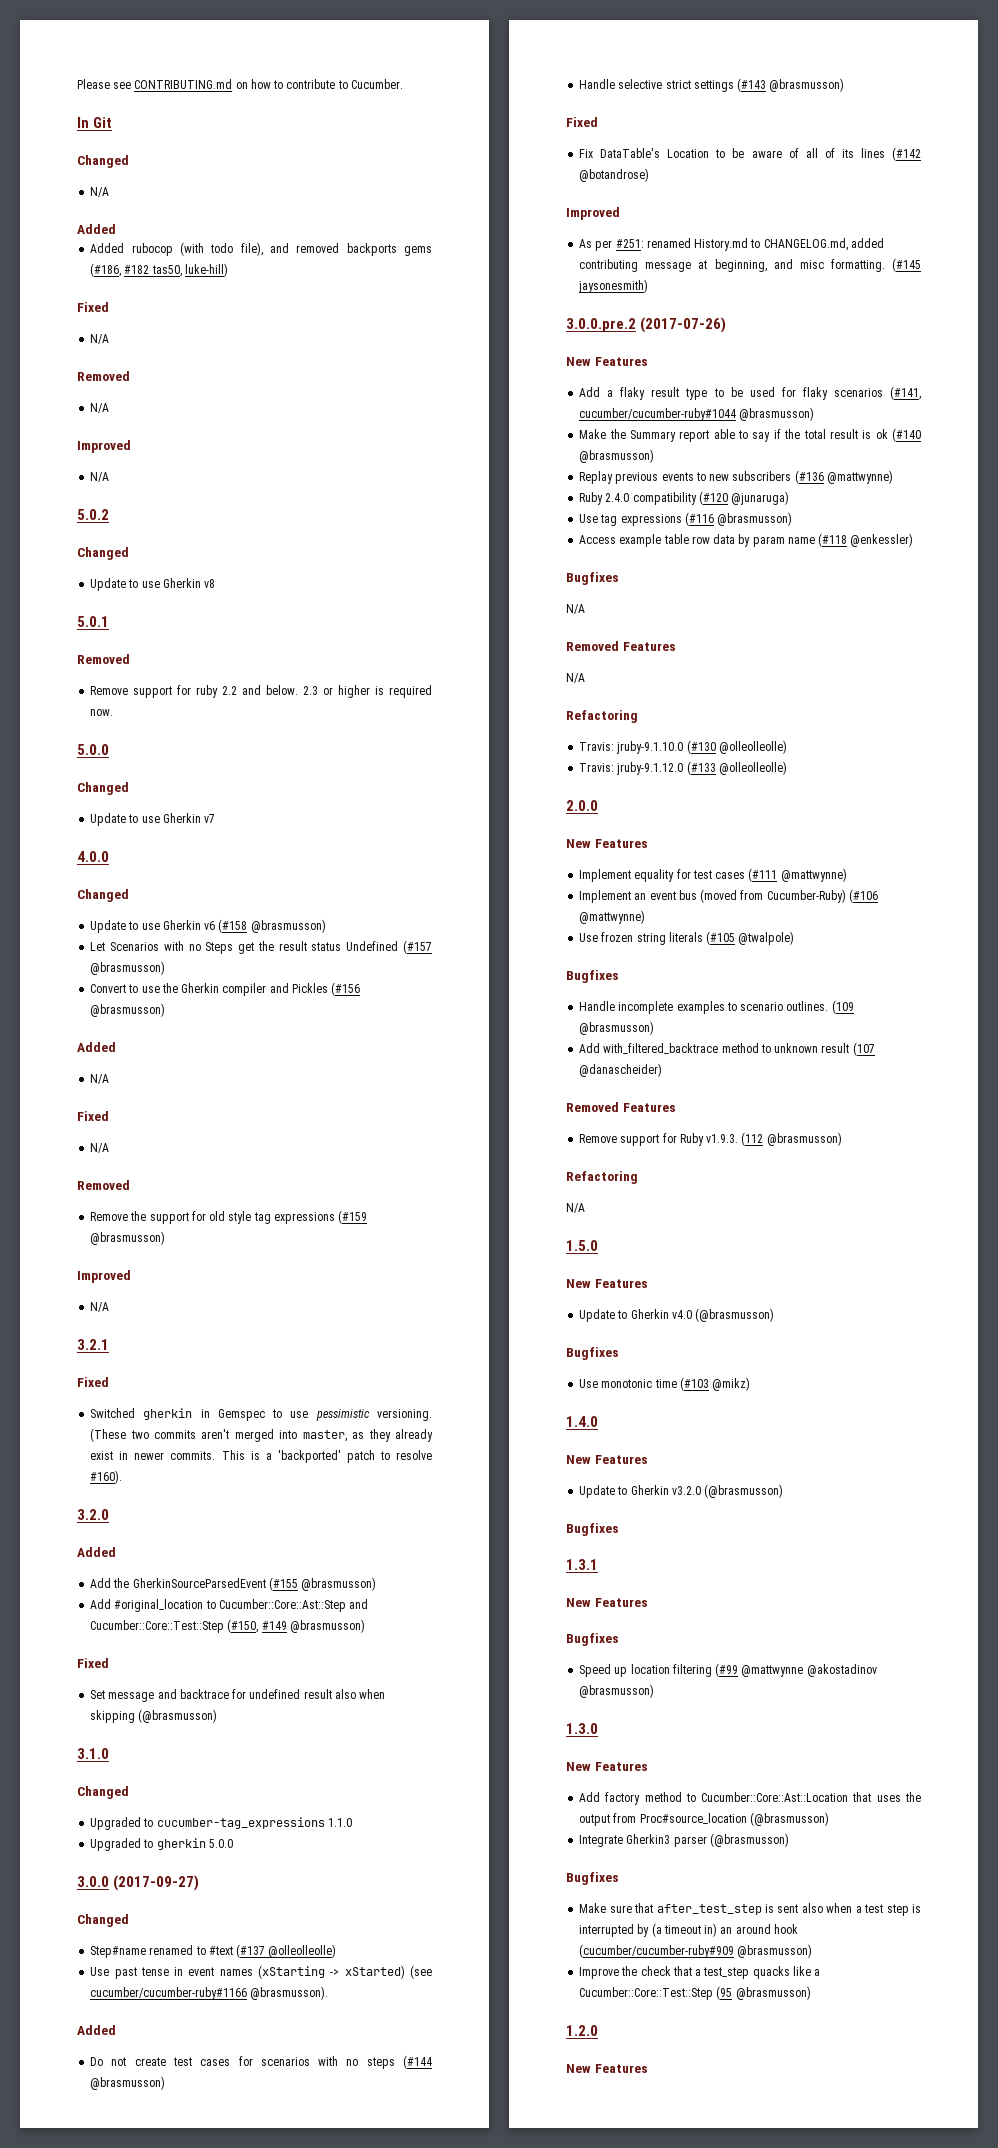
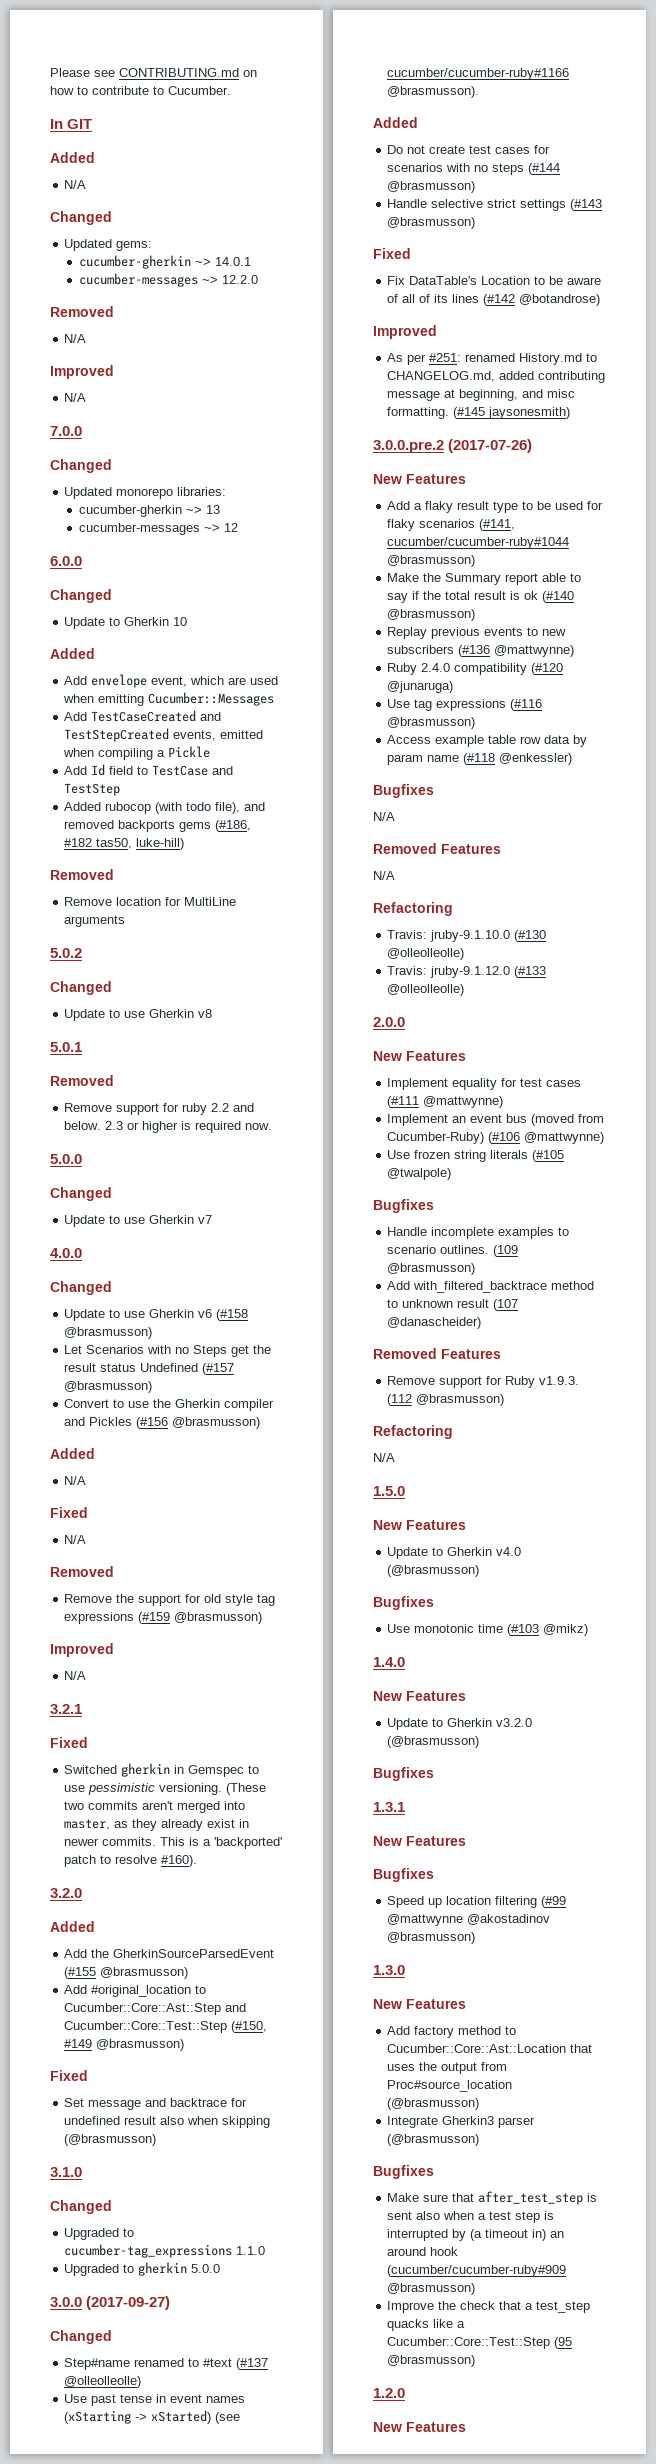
- In Git
+ In GIT
+ Added
+ N/A
  Changed
+ Updated gems:
+ cucumber-gherkin ~> 14.0.1
+ cucumber-messages ~> 12.2.0
+ Removed
  N/A
+ Improved
+ N/A
+ 7.0.0
+ Changed
+ Updated monorepo libraries:
+ cucumber-gherkin ~> 13
+ cucumber-messages ~> 12
+ 6.0.0
+ Changed
+ Update to Gherkin 10
  Added
+ Add envelope event, which are used when emitting Cucumber::Messages
+ Add TestCaseCreated and TestStepCreated events, emitted when compiling a Pickle
+ Add Id field to TestCase and TestStep
  Added rubocop (with todo file), and removed backports gems (#186, #182 tas50, luke-hill)
- Fixed
- N/A
  Removed
- N/A
- Improved
- N/A
+ Remove location for MultiLine arguments

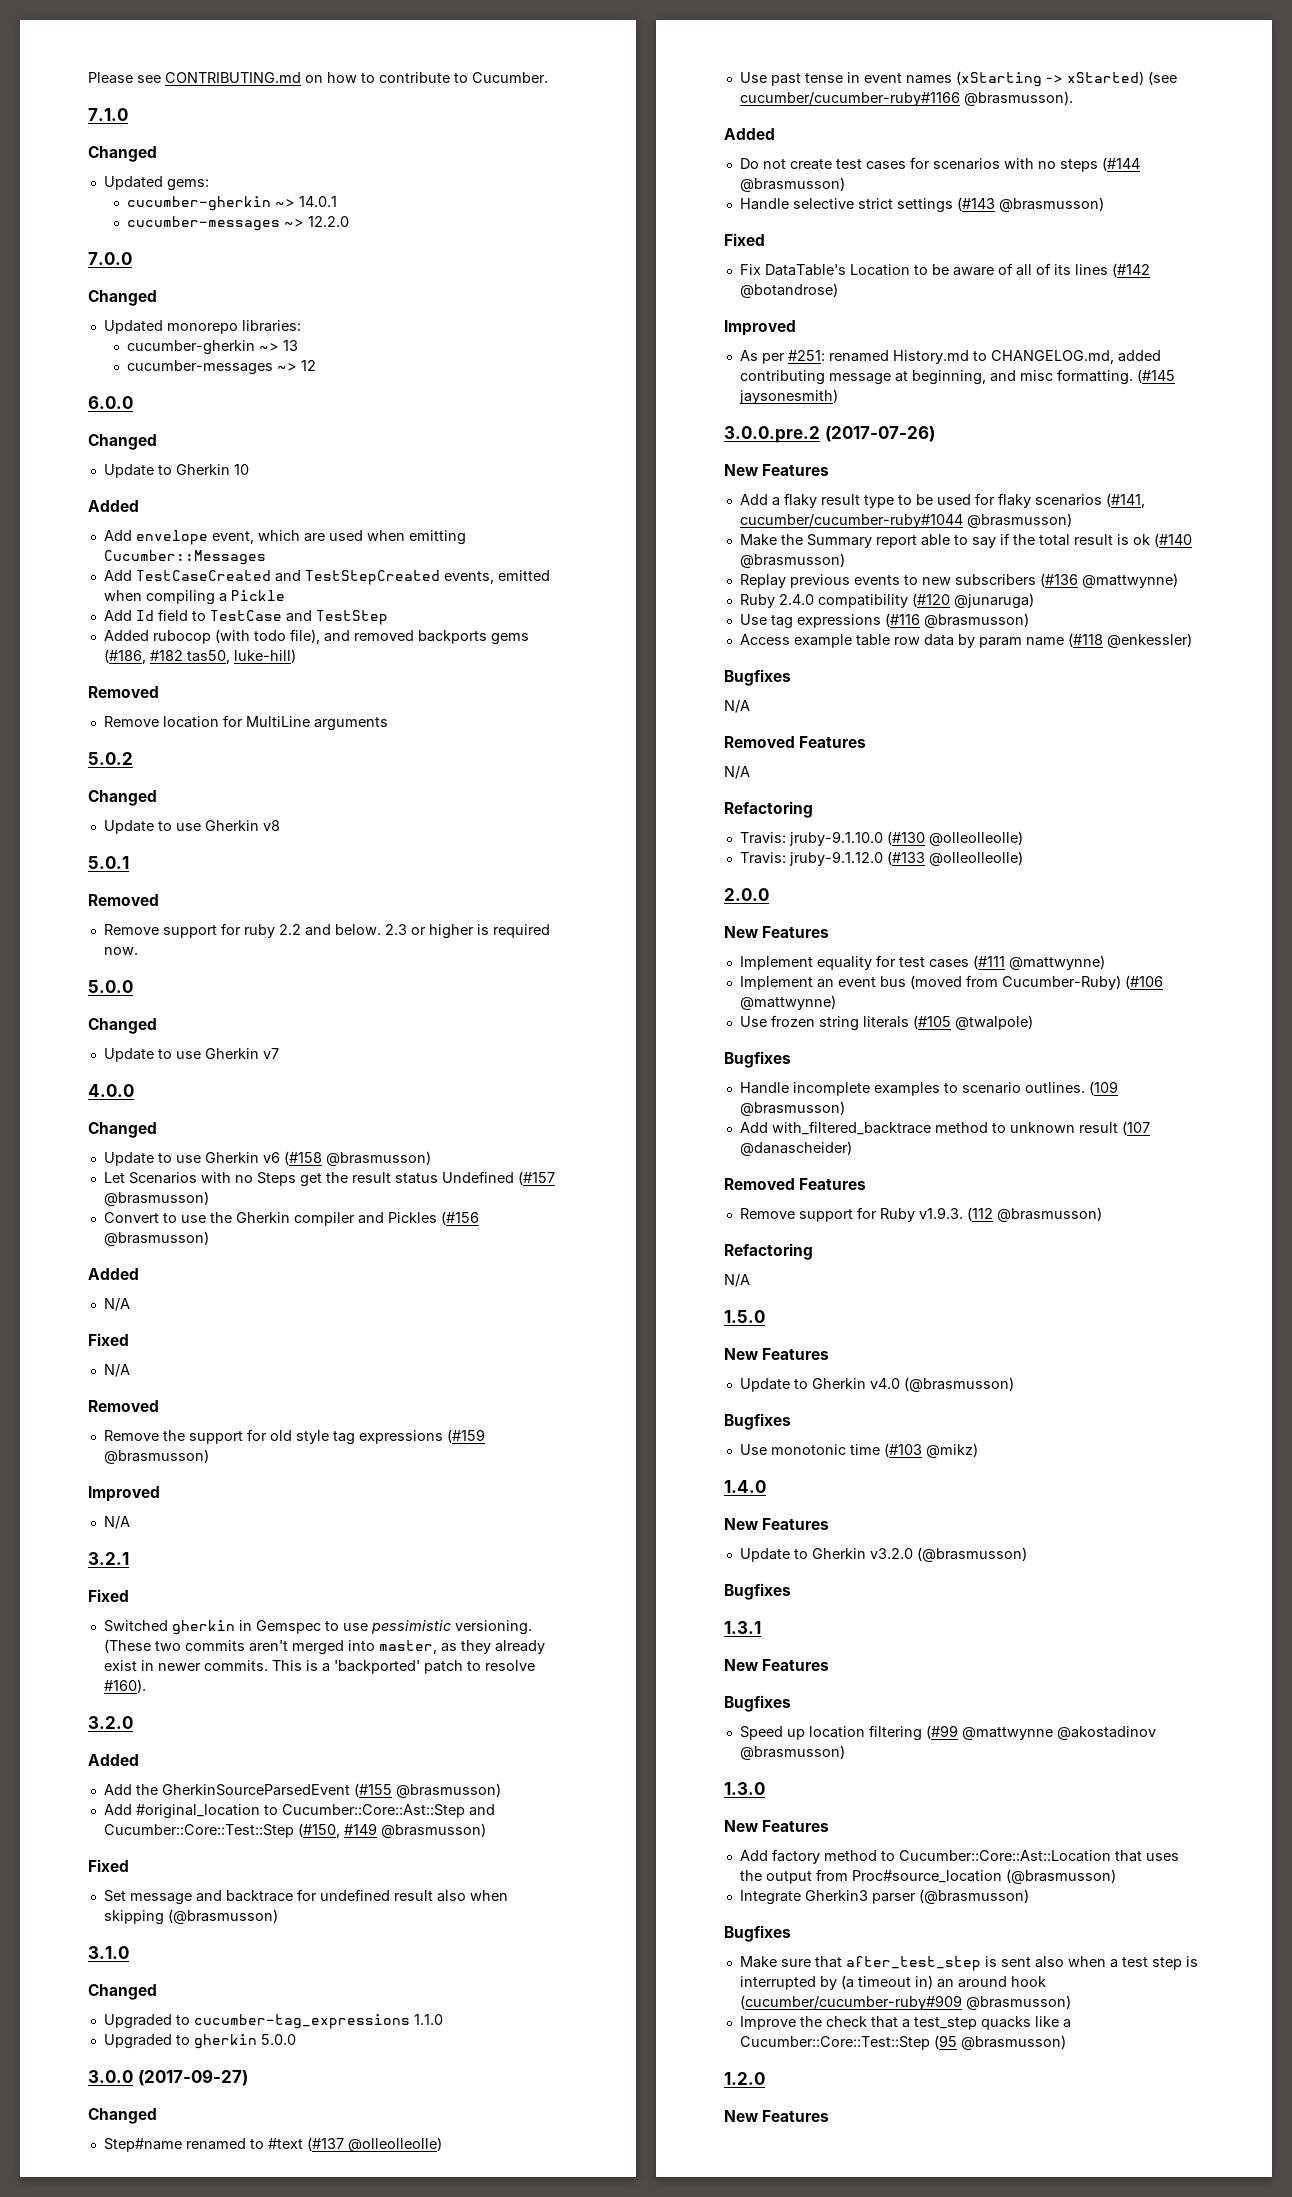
- In GIT
- Added
- N/A
+ 7.1.0
  cucumber-messages ~> 12.2.0
- Removed
- N/A
- Improved
- N/A

